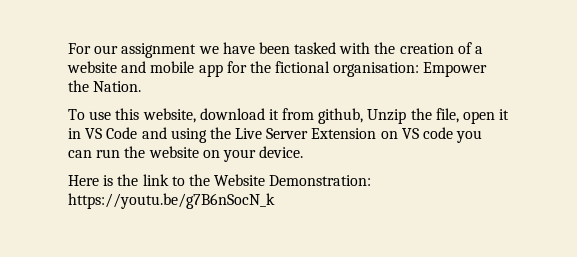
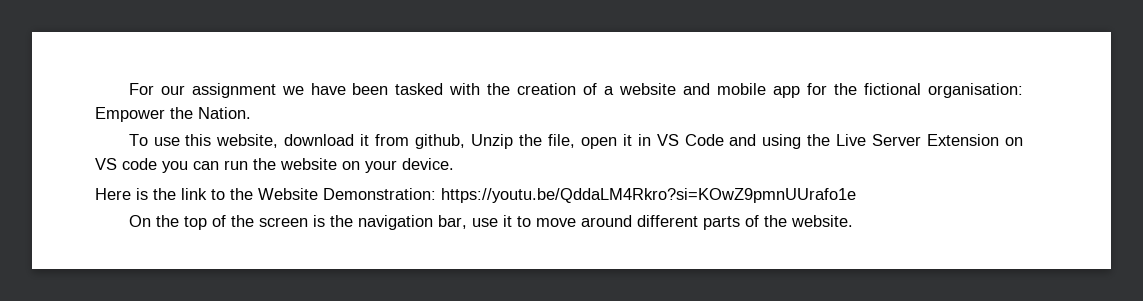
- Here is the link to the Website Demonstration: https://youtu.be/g7B6nSocN_k
+ Here is the link to the Website Demonstration: https://youtu.be/QddaLM4Rkro?si=KOwZ9pmnUUrafo1e
+ On the top of the screen is the navigation bar, use it to move around different parts of the website.

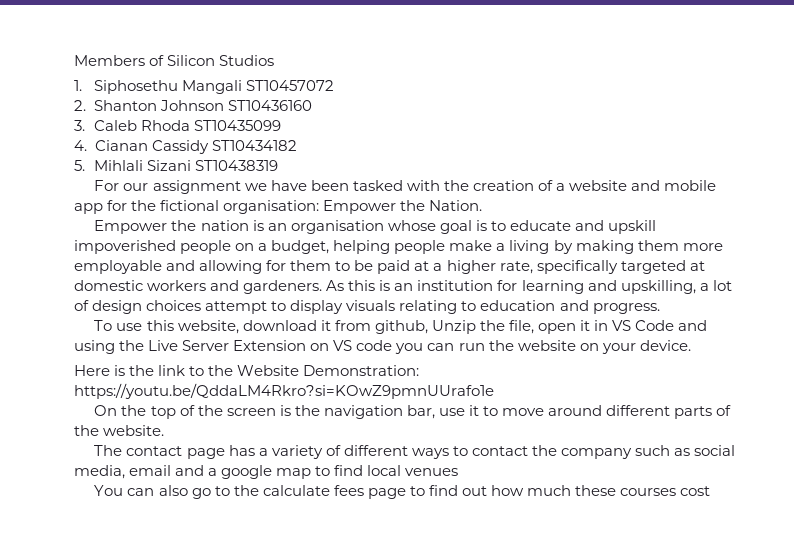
+ Members of Silicon Studios
+ 1. Siphosethu Mangali ST10457072
+ 2. Shanton Johnson ST10436160
+ 3. Caleb Rhoda ST10435099
+ 4. Cianan Cassidy ST10434182
+ 5. Mihlali Sizani ST10438319
+ Empower the nation is an organisation whose goal is to educate and upskill impoverished people on a budget, helping people make a living by making them more employable and allowing for them to be paid at a higher rate, specifically targeted at domestic workers and gardeners. As this is an institution for learning and upskilling, a lot of design choices attempt to display visuals relating to education and progress.
+ The contact page has a variety of different ways to contact the company such as social media, email and a google map to find local venues
+ You can also go to the calculate fees page to find out how much these courses cost

